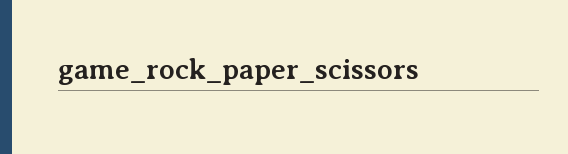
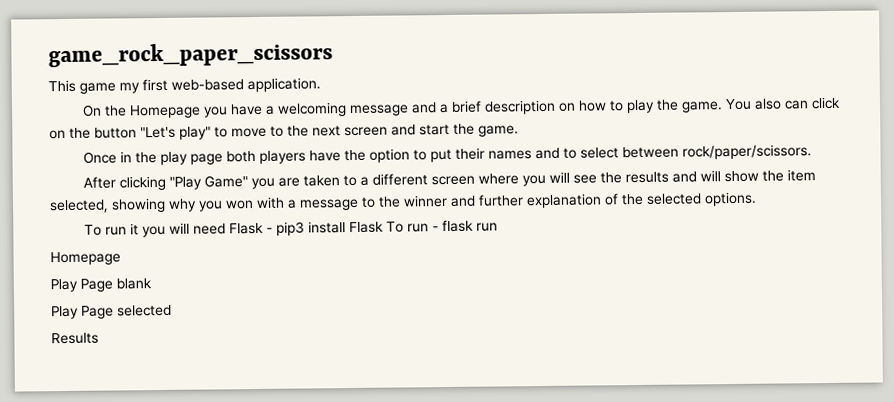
+ This game my first web-based application.
+ On the Homepage you have a welcoming message and a brief description on how to play the game. You also can click on the button "Let's play" to move to the next screen and start the game.
+ Once in the play page both players have the option to put their names and to select between rock/paper/scissors.
+ After clicking "Play Game" you are taken to a different screen where you will see the results and will show the item selected, showing why you won with a message to the winner and further explanation of the selected options.
+ To run it you will need Flask - pip3 install Flask To run - flask run
+ Homepage
+ Play Page blank
+ Play Page selected
+ Results

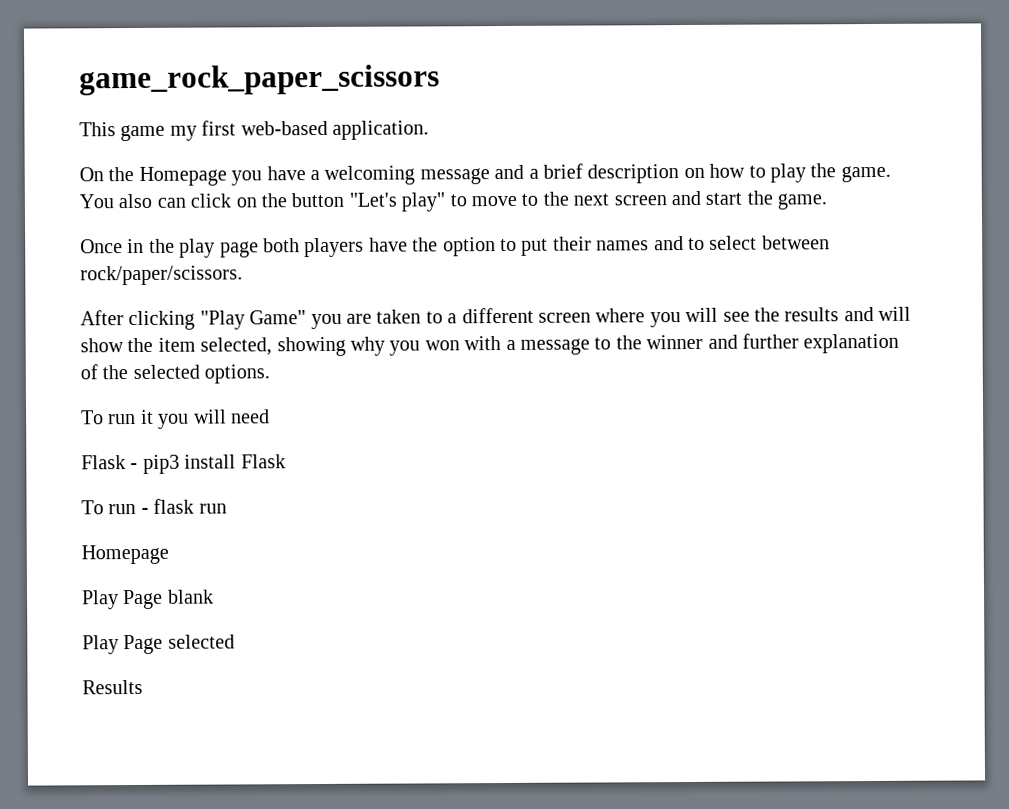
- To run it you will need Flask - pip3 install Flask To run - flask run
+ To run it you will need
+ Flask - pip3 install Flask
+ To run - flask run

